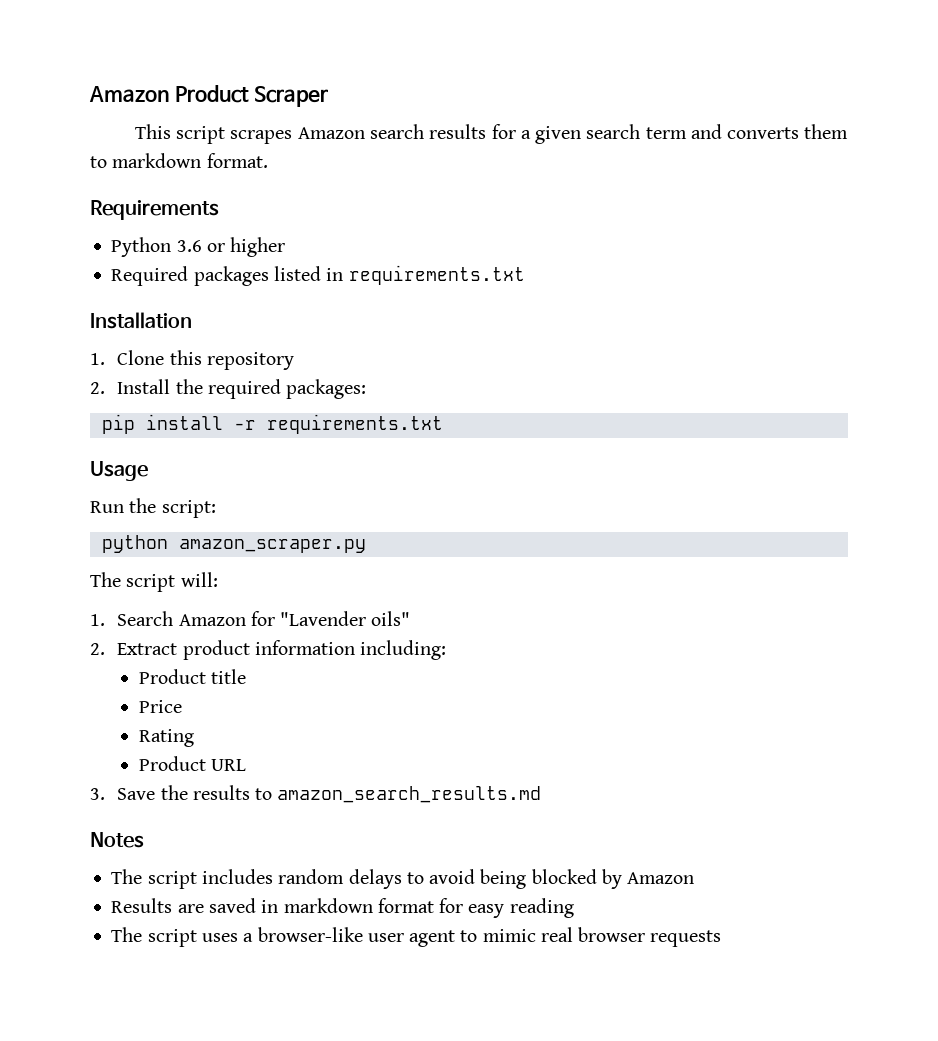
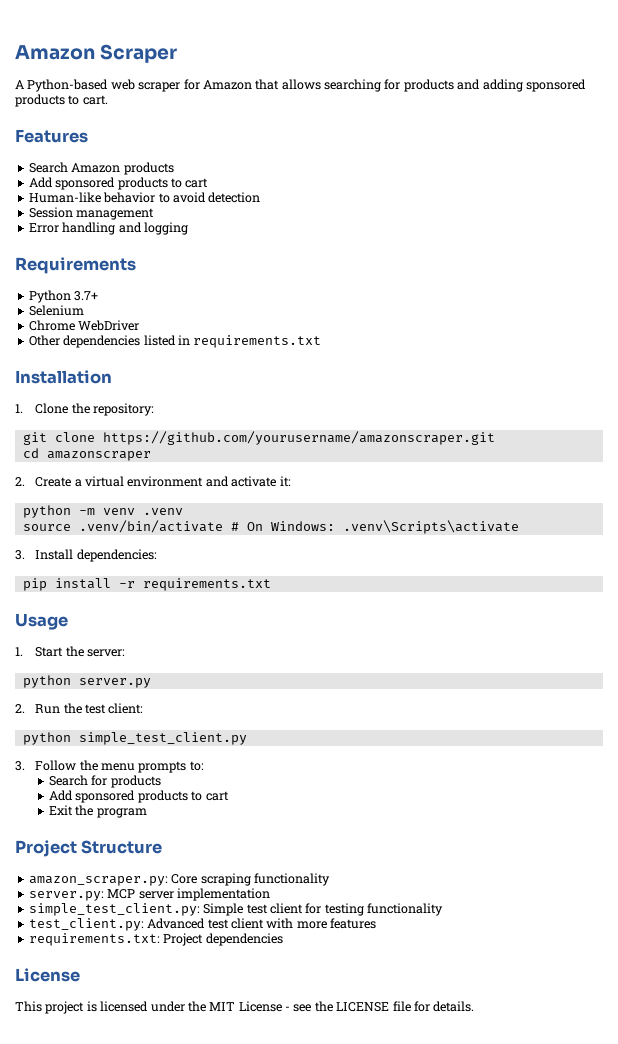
- Amazon Product Scraper
+ Amazon Scraper
- This script scrapes Amazon search results for a given search term and converts them to markdown format.
+ A Python-based web scraper for Amazon that allows searching for products and adding sponsored products to cart.
+ Features
+ Search Amazon products
+ Add sponsored products to cart
+ Human-like behavior to avoid detection
+ Session management
+ Error handling and logging
  Requirements
- Python 3.6 or higher
- Required packages listed in requirements.txt
+ Python 3.7+
+ Selenium
+ Chrome WebDriver
+ Other dependencies listed in requirements.txt
- 1. Clone this repository
- 2. Install the required packages:
+ 1. Clone the repository:
+ git clone https://github.com/yourusername/amazonscraper.git
+ cd amazonscraper
+ 2. Create a virtual environment and activate it:
+ python -m venv .venv
+ source .venv/bin/activate # On Windows: .venv\Scripts\activate
+ 3. Install dependencies:
- Run the script:
- python amazon_scraper.py
- The script will:
- 1. Search Amazon for "Lavender oils"
- 2. Extract product information including:
- Product title
- Price
- Rating
- Product URL
- 3. Save the results to amazon_search_results.md
- Notes
- The script includes random delays to avoid being blocked by Amazon
- Results are saved in markdown format for easy reading
- The script uses a browser-like user agent to mimic real browser requests
+ 1. Start the server:
+ python server.py
+ 2. Run the test client:
+ python simple_test_client.py
+ 3. Follow the menu prompts to:
+ Search for products
+ Add sponsored products to cart
+ Exit the program
+ Project Structure
+ amazon_scraper.py: Core scraping functionality
+ server.py: MCP server implementation
+ simple_test_client.py: Simple test client for testing functionality
+ test_client.py: Advanced test client with more features
+ requirements.txt: Project dependencies
+ License
+ This project is licensed under the MIT License - see the LICENSE file for details.

